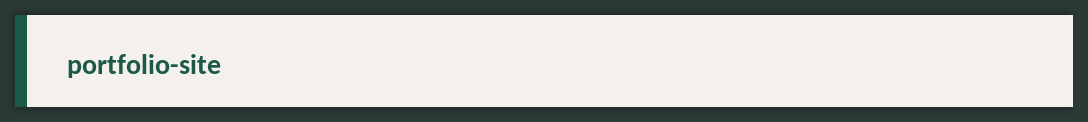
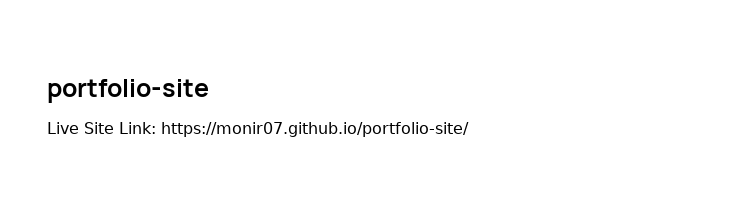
+ Live Site Link: https://monir07.github.io/portfolio-site/

